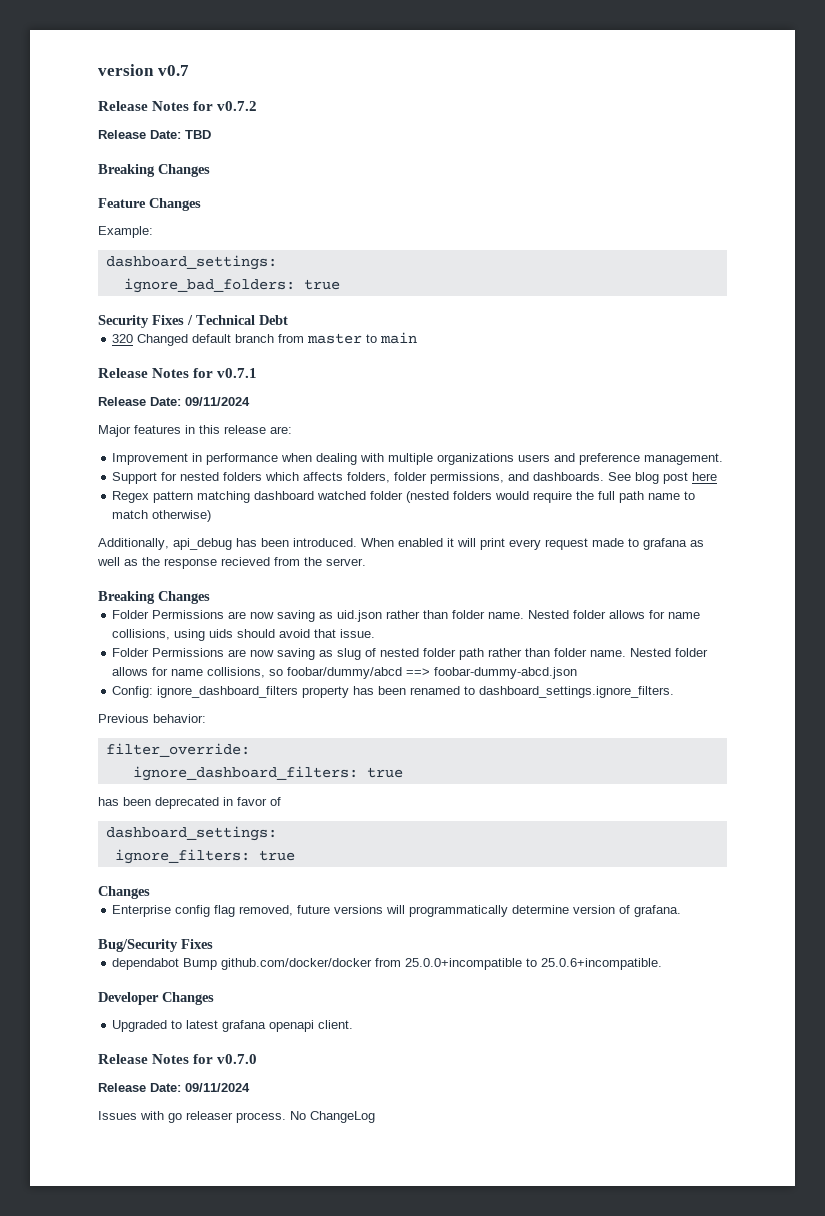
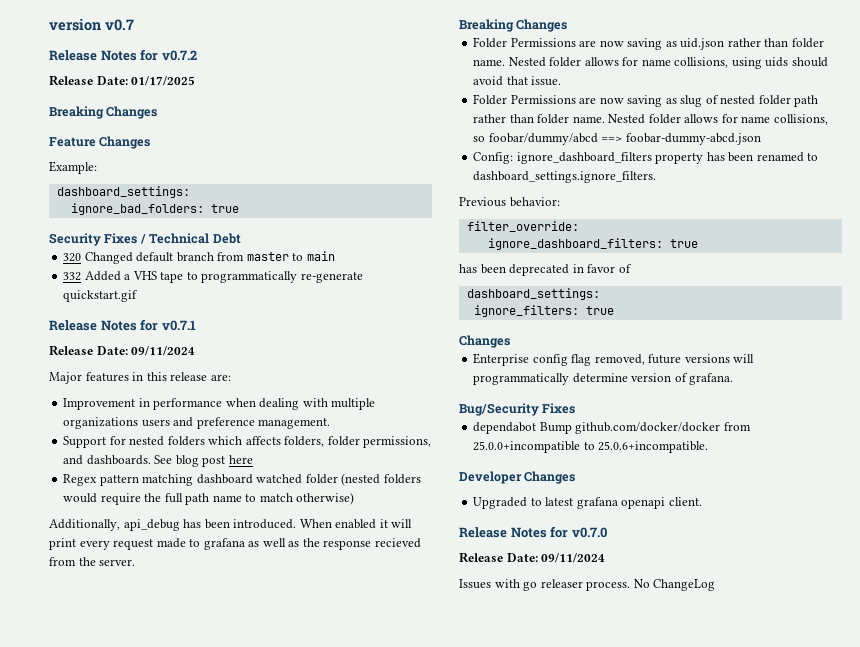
- Release Date: TBD
+ Release Date: 01/17/2025
+ 332 Added a VHS tape to programmatically re-generate quickstart.gif

